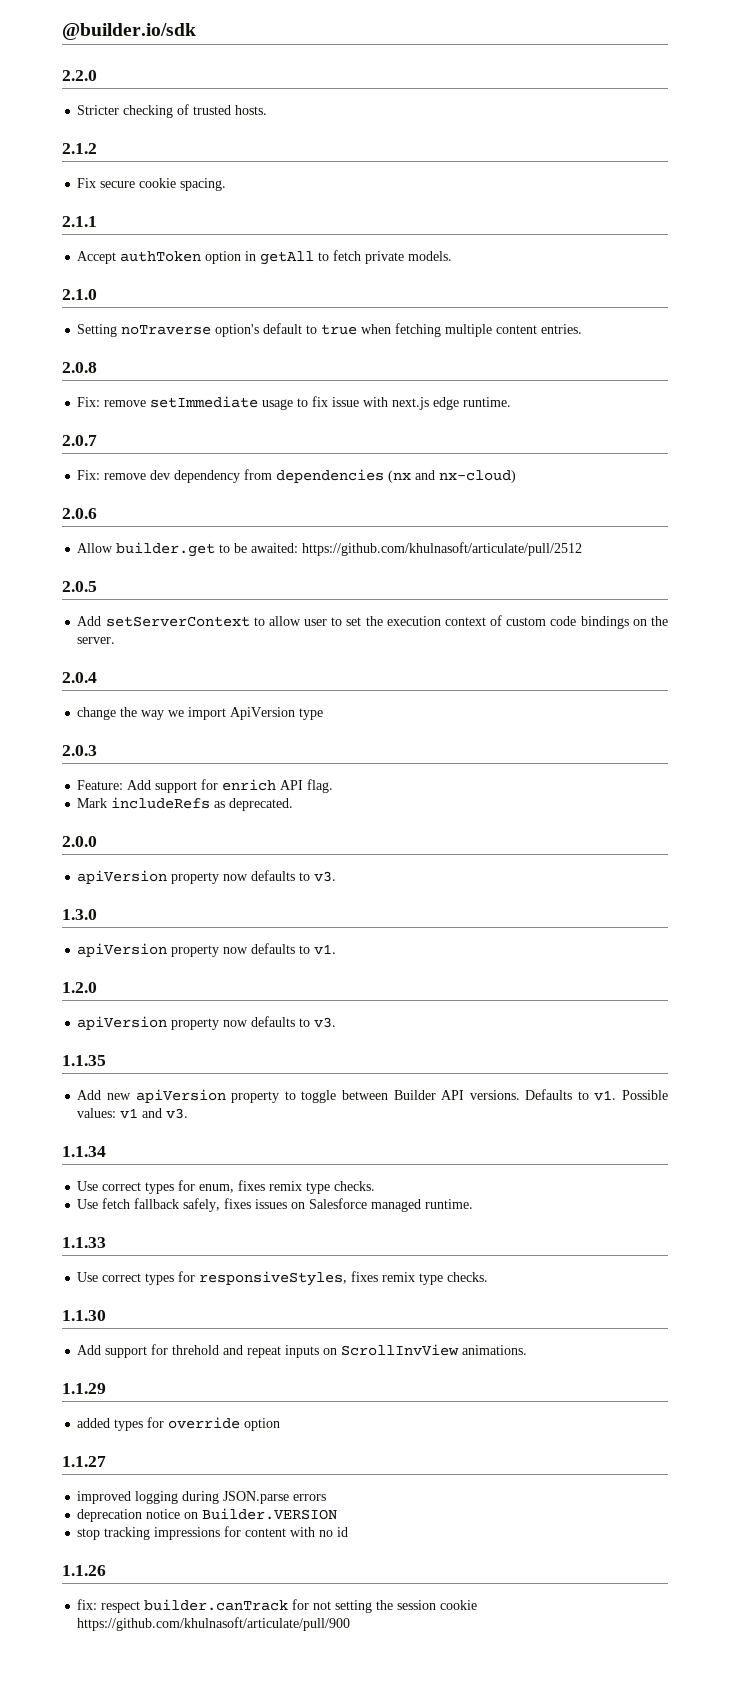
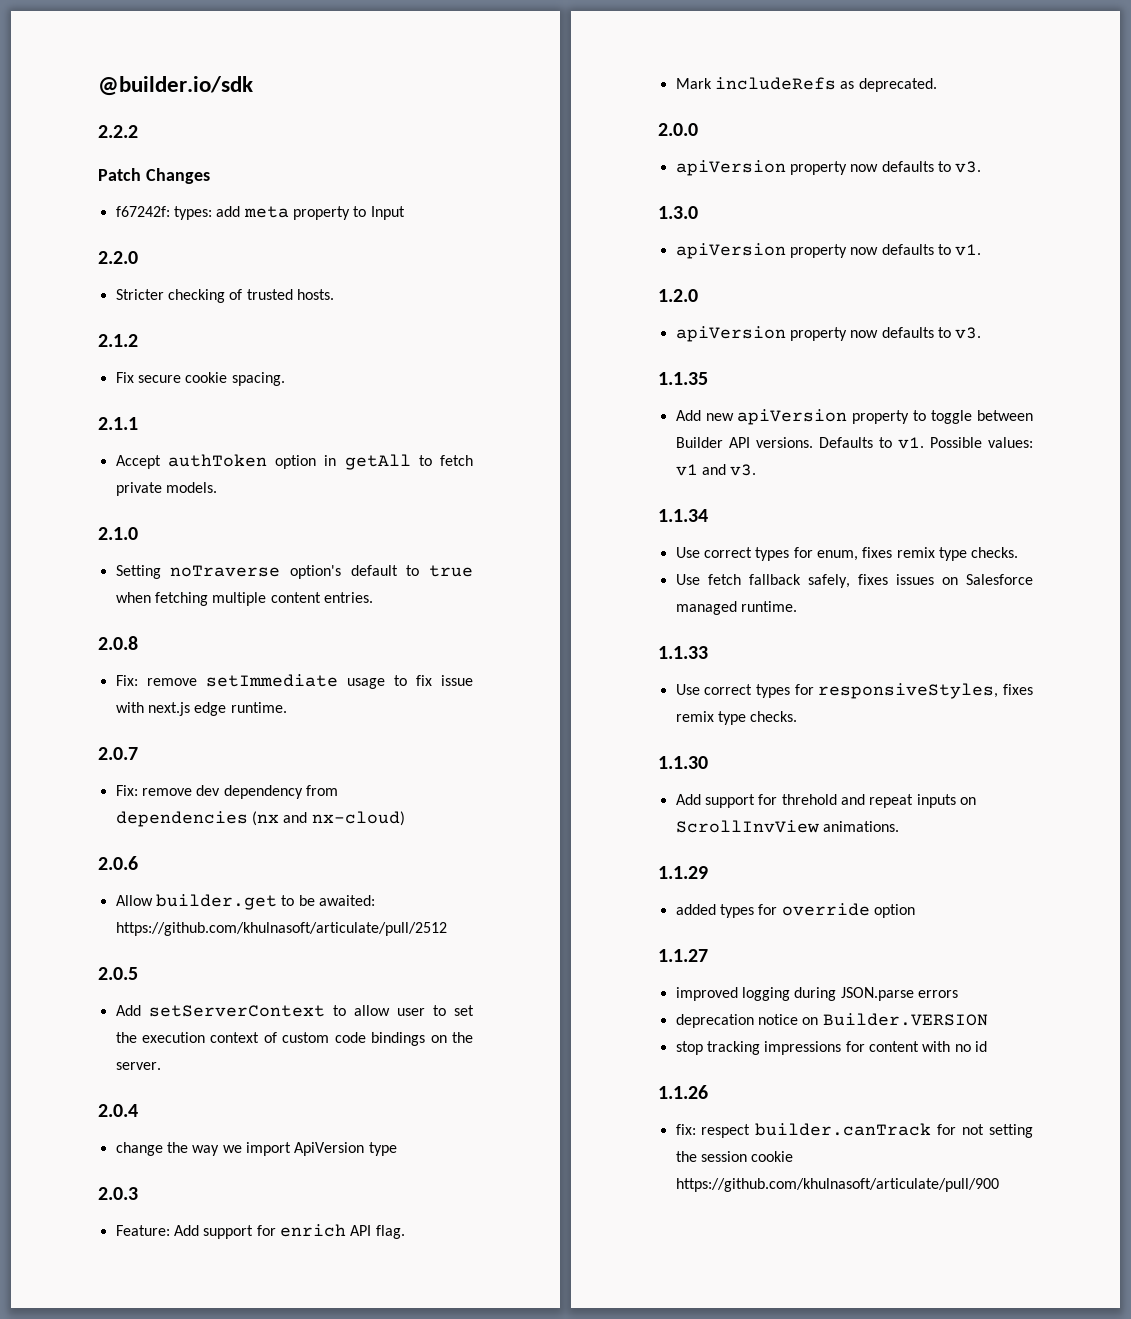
+ 2.2.2
+ Patch Changes
+ f67242f: types: add meta property to Input

